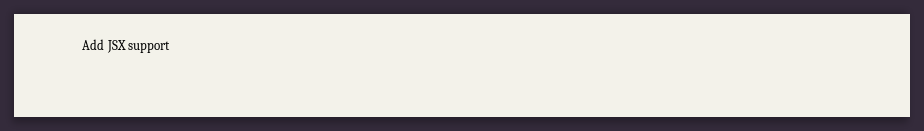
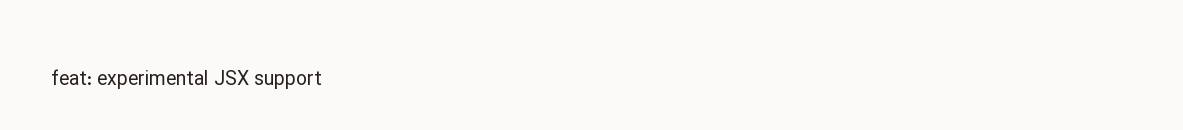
- Add JSX support
+ feat: experimental JSX support

